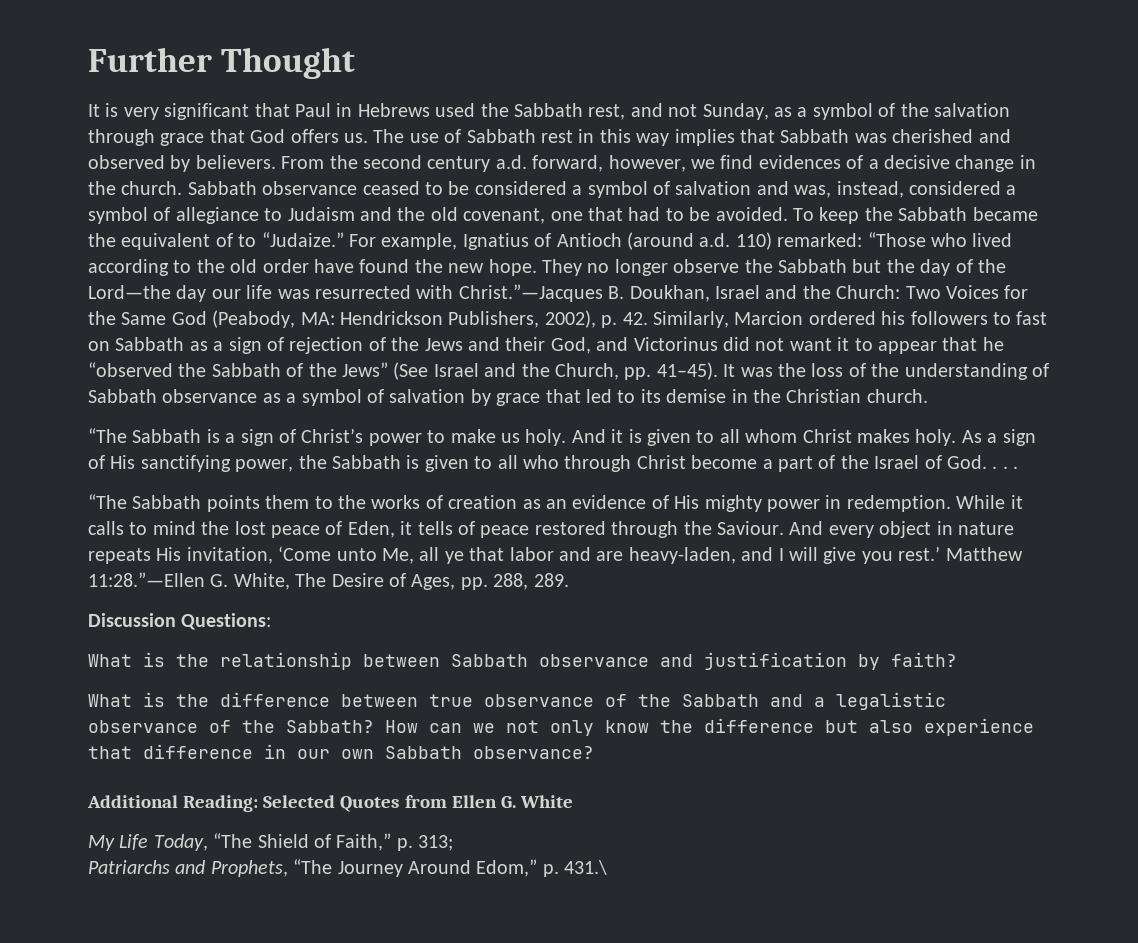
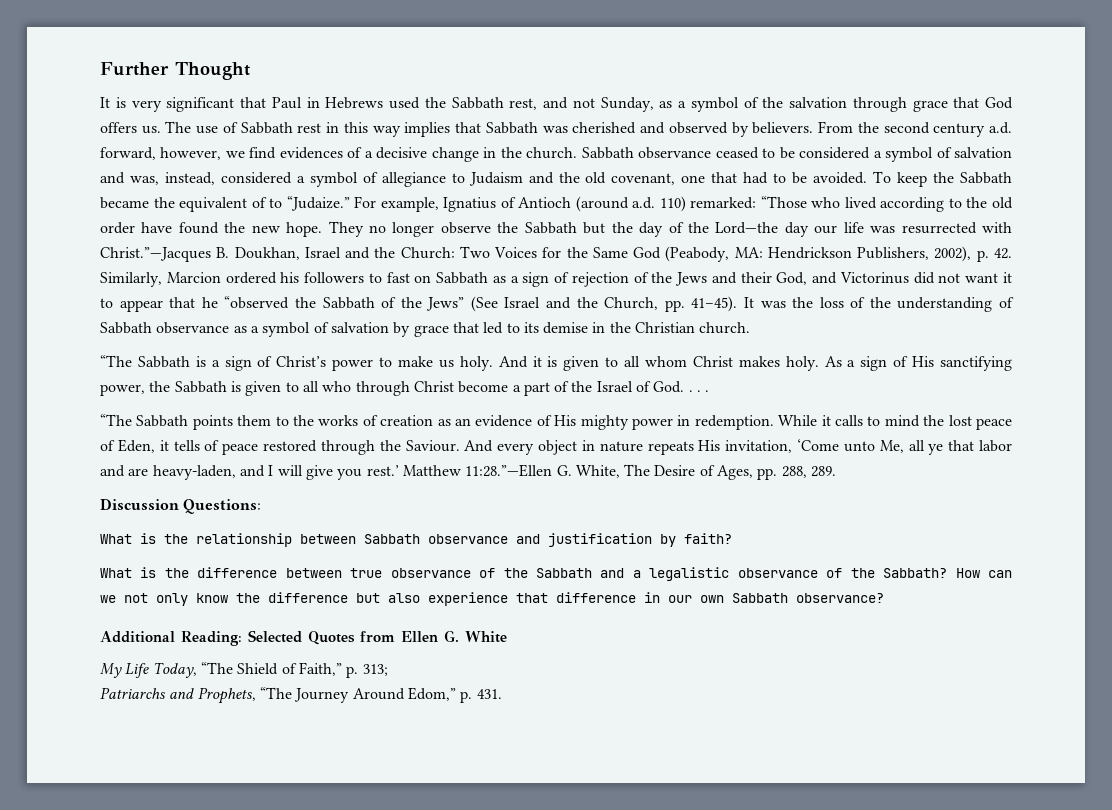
- Patriarchs and Prophets, “The Journey Around Edom,” p. 431.\
+ Patriarchs and Prophets, “The Journey Around Edom,” p. 431.

